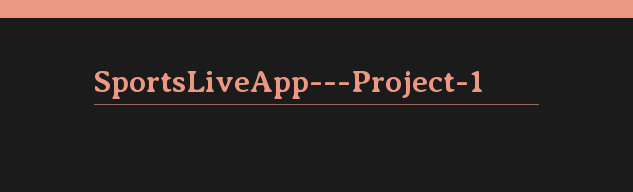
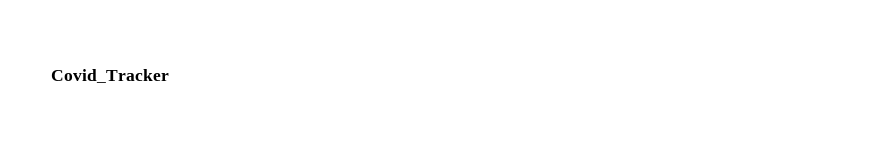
- SportsLiveApp---Project-1
+ Covid_Tracker

